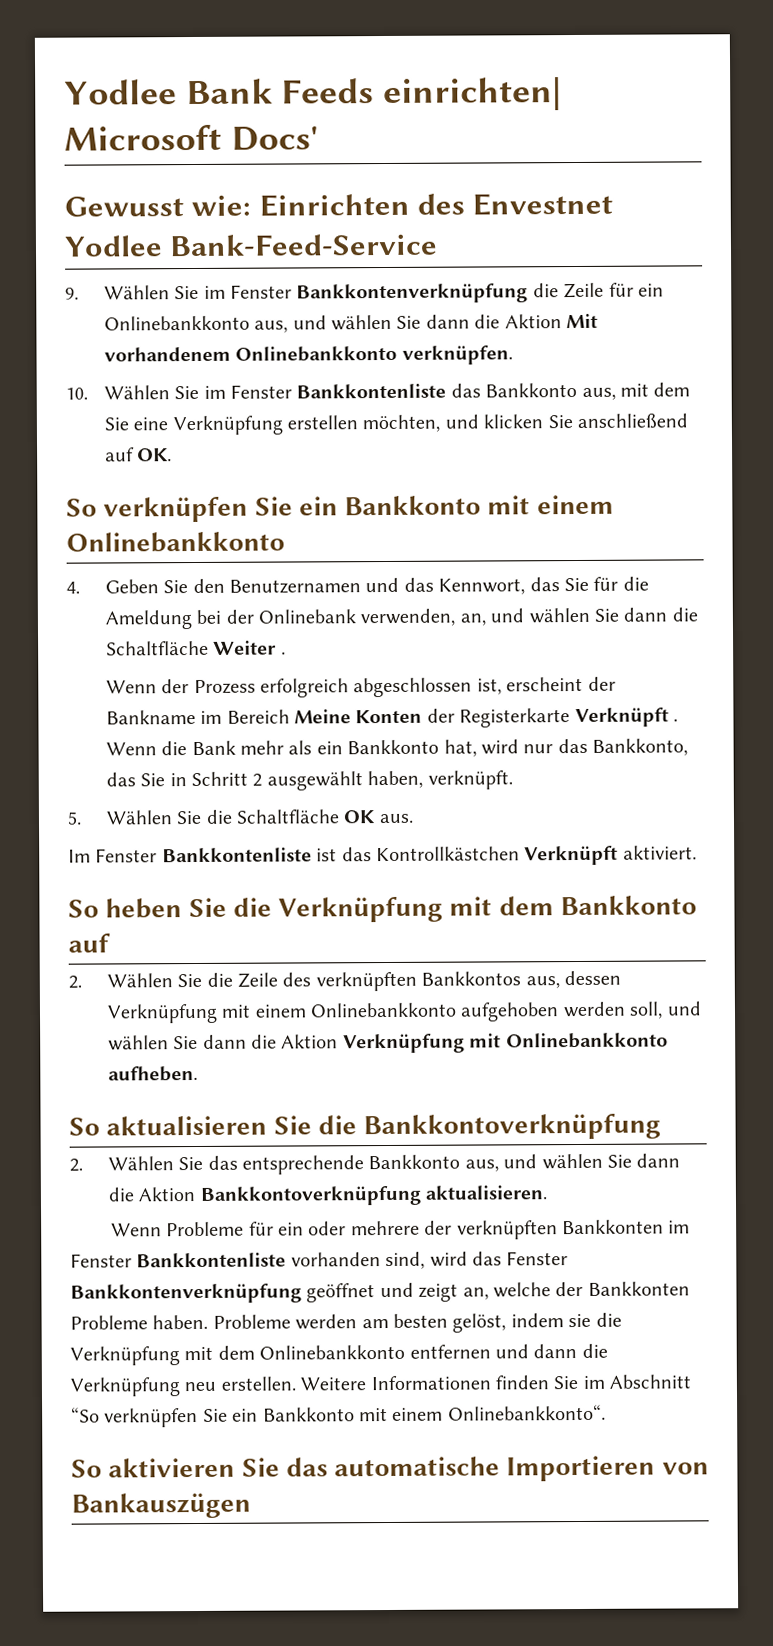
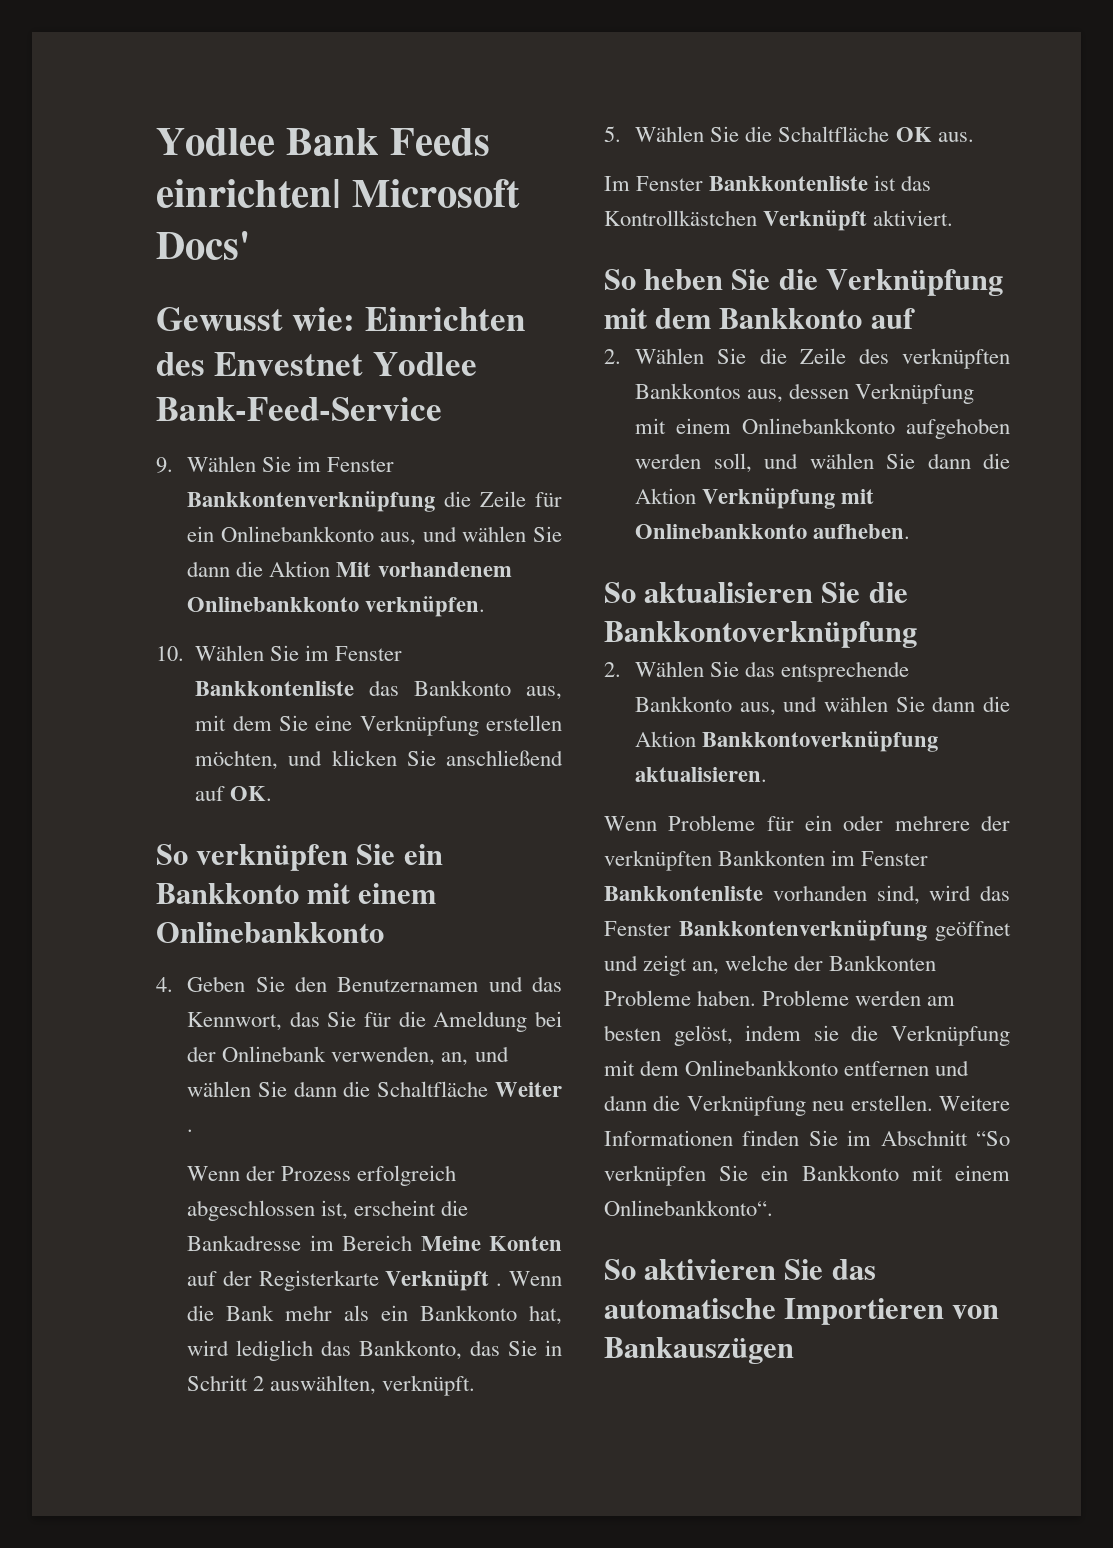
- Wenn der Prozess erfolgreich abgeschlossen ist, erscheint der Bankname im Bereich Meine Konten der Registerkarte Verknüpft .
+ Wenn der Prozess erfolgreich abgeschlossen ist, erscheint die Bankadresse im Bereich Meine Konten auf der Registerkarte Verknüpft .
- Wenn die Bank mehr als ein Bankkonto hat, wird nur das Bankkonto, das Sie in Schritt 2 ausgewählt haben, verknüpft.
+ Wenn die Bank mehr als ein Bankkonto hat, wird lediglich das Bankkonto, das Sie in Schritt 2 auswählten, verknüpft.

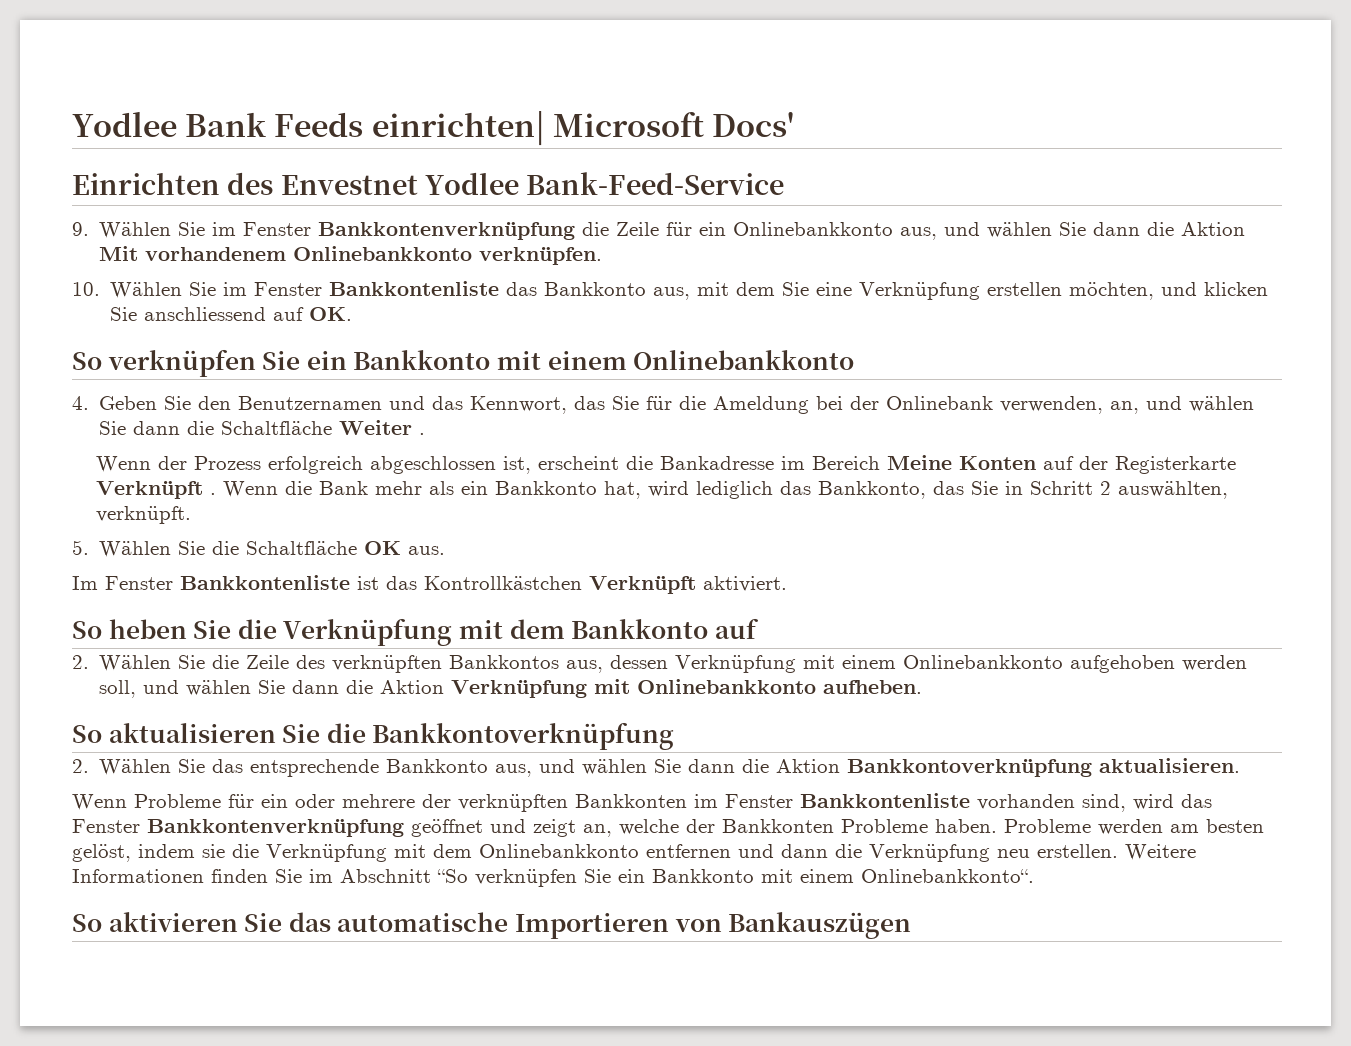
- Gewusst wie: Einrichten des Envestnet Yodlee Bank-Feed-Service
+ Einrichten des Envestnet Yodlee Bank-Feed-Service
- 10. Wählen Sie im Fenster Bankkontenliste das Bankkonto aus, mit dem Sie eine Verknüpfung erstellen möchten, und klicken Sie anschließend auf OK.
+ 10. Wählen Sie im Fenster Bankkontenliste das Bankkonto aus, mit dem Sie eine Verknüpfung erstellen möchten, und klicken Sie anschliessend auf OK.

